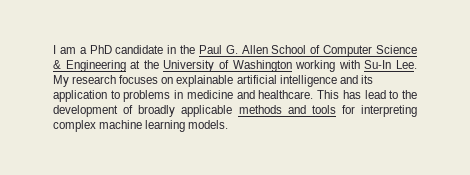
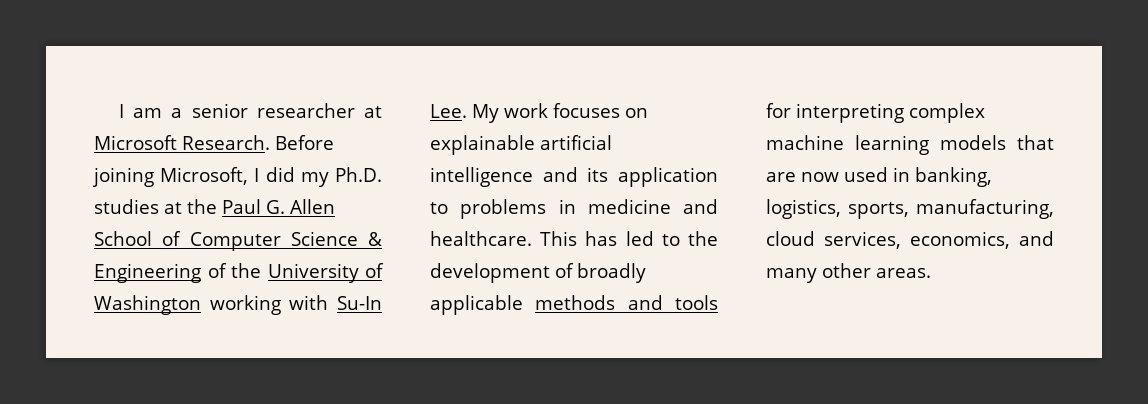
- I am a PhD candidate in the Paul G. Allen School of Computer Science & Engineering at the University of Washington working with Su-In Lee. My research focuses on explainable artificial intelligence and its application to problems in medicine and healthcare.
+ I am a senior researcher at Microsoft Research. Before joining Microsoft, I did my Ph.D. studies at the Paul G. Allen School of Computer Science & Engineering of the University of Washington working with Su-In Lee. My work focuses on explainable artificial intelligence and its application to problems in medicine and healthcare.
- This has lead to the development of broadly applicable methods and tools for interpreting complex machine learning models.
+ This has led to the development of broadly applicable methods and tools for interpreting complex machine learning models that are now used in banking, logistics, sports, manufacturing, cloud services, economics, and many other areas.

